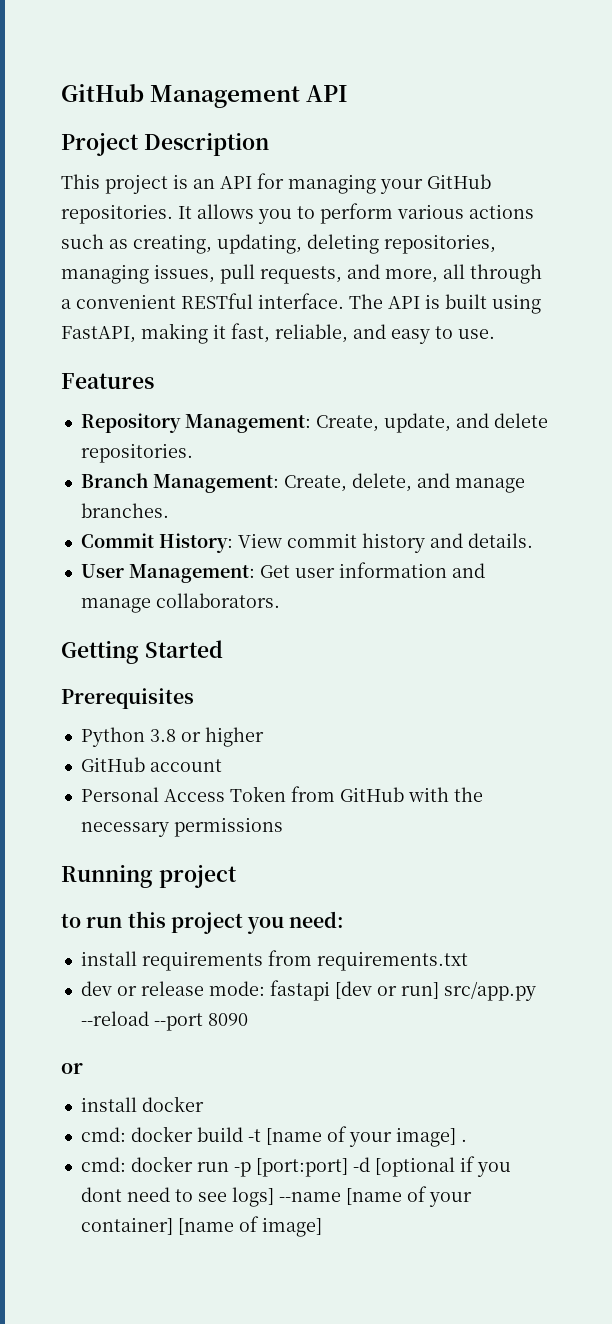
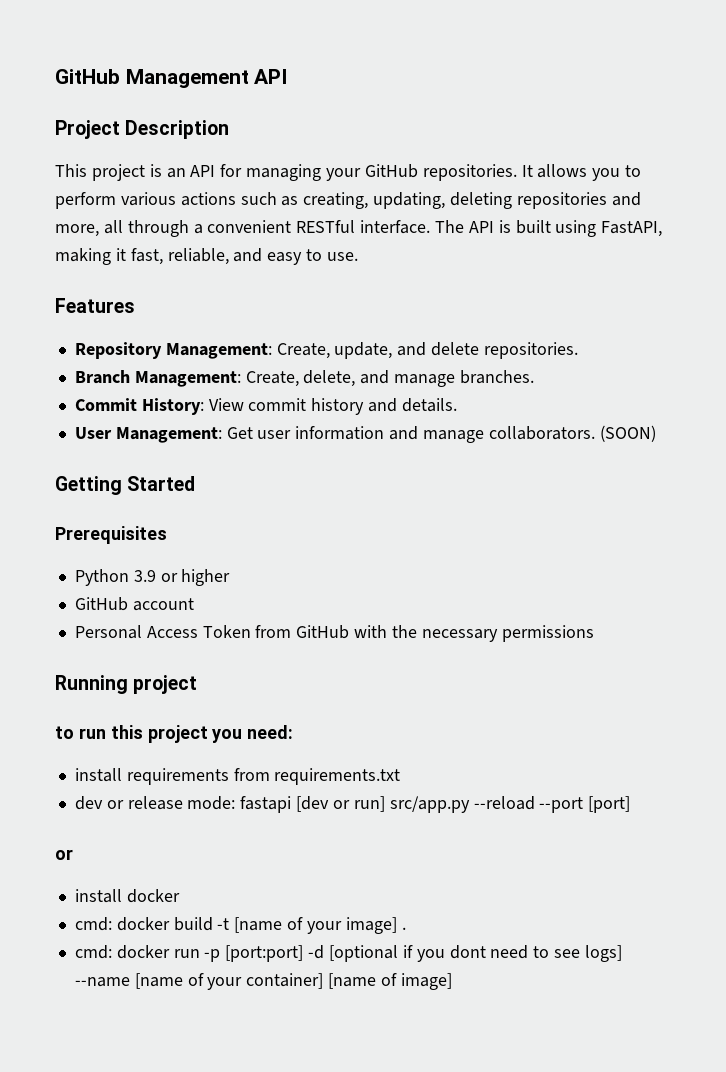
- It allows you to perform various actions such as creating, updating, deleting repositories, managing issues, pull requests, and more, all through a convenient RESTful interface.
+ It allows you to perform various actions such as creating, updating, deleting repositories and more, all through a convenient RESTful interface.
+ (SOON)
- Python 3.8 or higher
+ Python 3.9 or higher
- dev or release mode: fastapi [dev or run] src/app.py --reload --port 8090
+ dev or release mode: fastapi [dev or run] src/app.py --reload --port [port]

